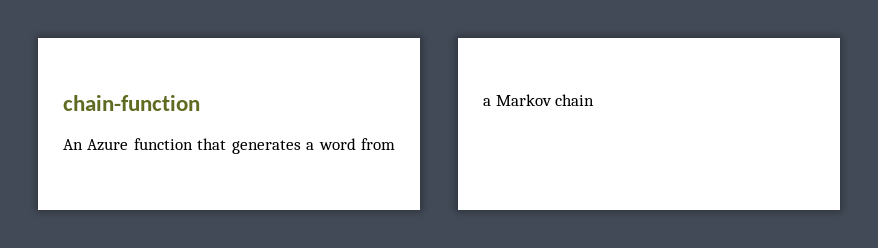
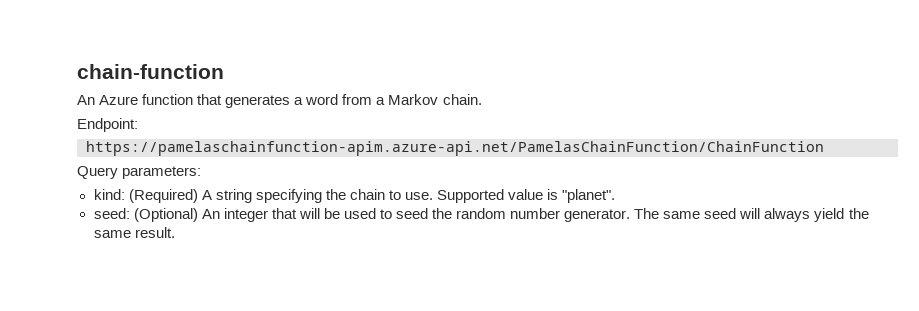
- An Azure function that generates a word from a Markov chain
+ An Azure function that generates a word from a Markov chain.
+ Endpoint:
+ https://pamelaschainfunction-apim.azure-api.net/PamelasChainFunction/ChainFunction
+ Query parameters:
+ kind: (Required) A string specifying the chain to use. Supported value is "planet".
+ seed: (Optional) An integer that will be used to seed the random number generator. The same seed will always yield the same result.

